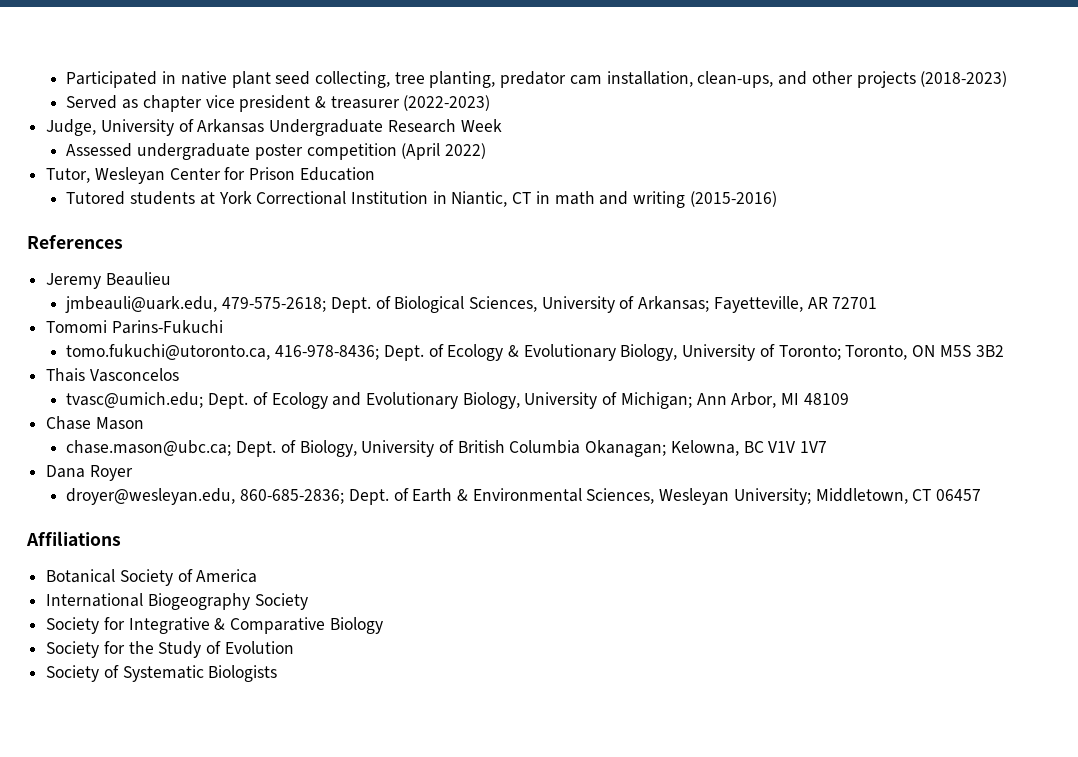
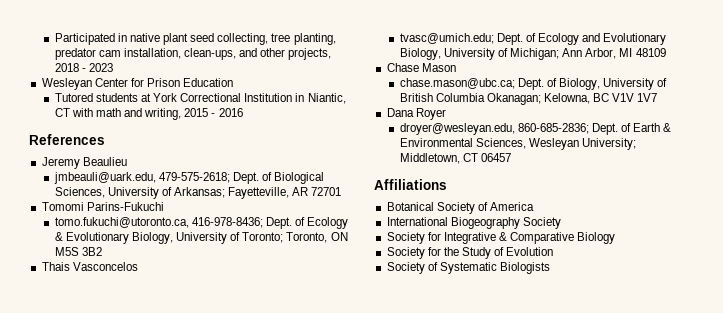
- Participated in native plant seed collecting, tree planting, predator cam installation, clean-ups, and other projects (2018-2023)
- Served as chapter vice president & treasurer (2022-2023)
- Judge, University of Arkansas Undergraduate Research Week
- Assessed undergraduate poster competition (April 2022)
- Tutor, Wesleyan Center for Prison Education
+ Participated in native plant seed collecting, tree planting, predator cam installation, clean-ups, and other projects, 2018 - 2023
+ Wesleyan Center for Prison Education
- Tutored students at York Correctional Institution in Niantic, CT in math and writing (2015-2016)
+ Tutored students at York Correctional Institution in Niantic, CT with math and writing, 2015 - 2016

